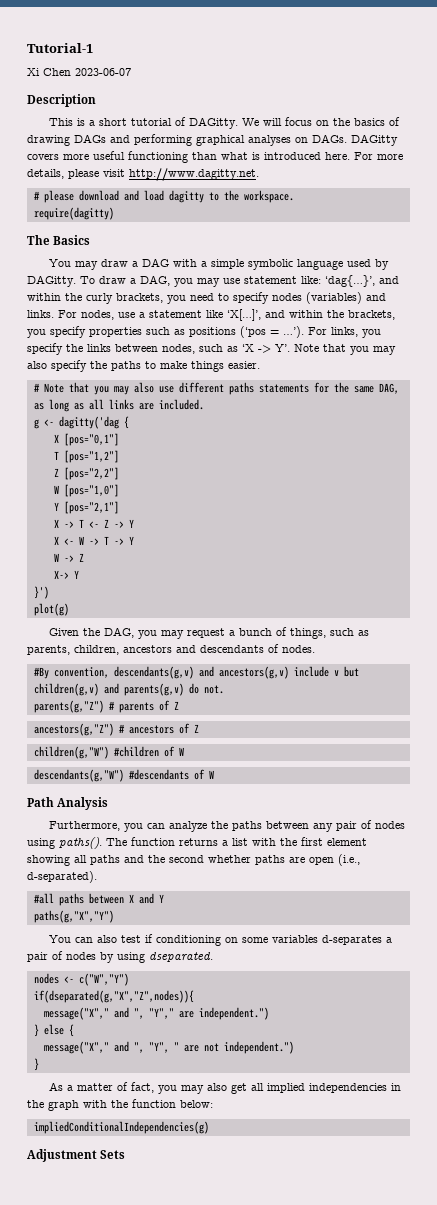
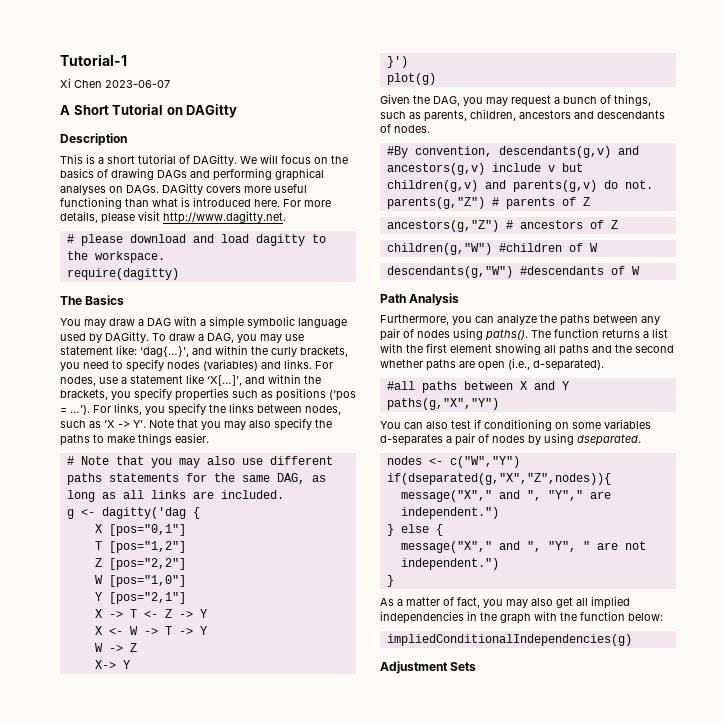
+ A Short Tutorial on DAGitty

